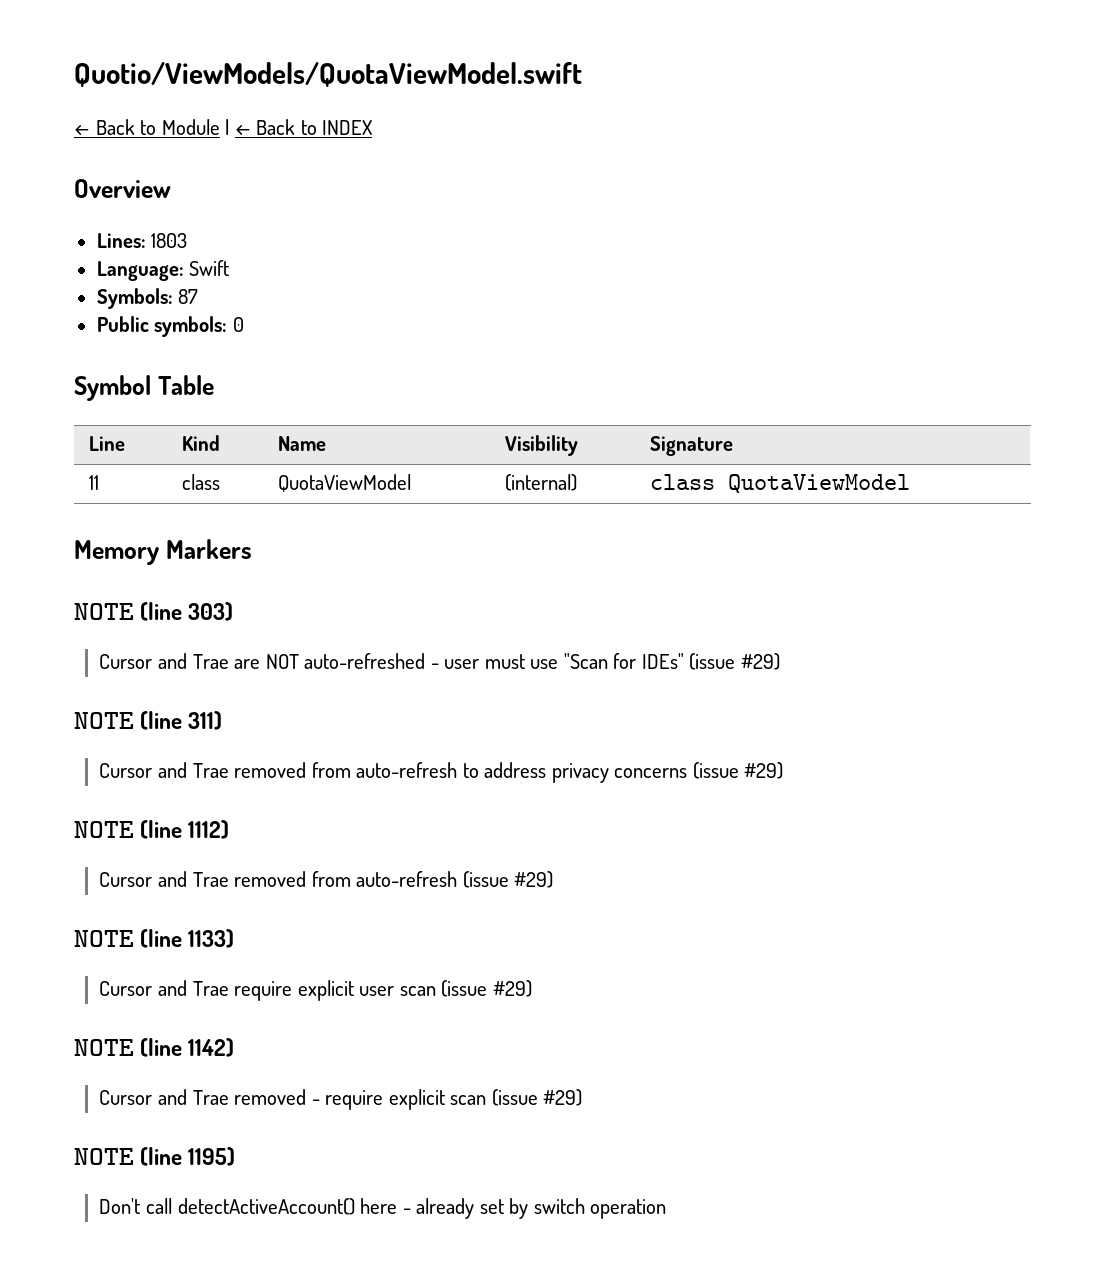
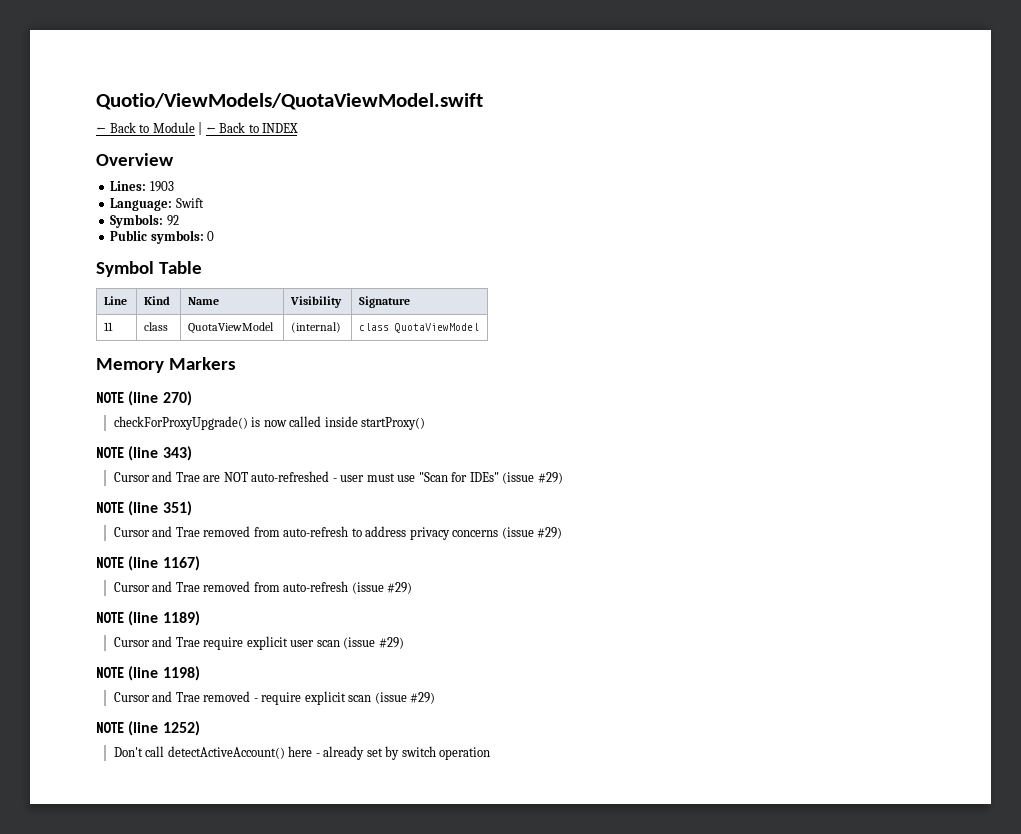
- Lines: 1803
+ Lines: 1903
- Symbols: 87
+ Symbols: 92
- NOTE (line 303)
+ NOTE (line 270)
+ checkForProxyUpgrade() is now called inside startProxy()
+ NOTE (line 343)
- NOTE (line 311)
+ NOTE (line 351)
- NOTE (line 1112)
+ NOTE (line 1167)
- NOTE (line 1133)
+ NOTE (line 1189)
- NOTE (line 1142)
+ NOTE (line 1198)
- NOTE (line 1195)
+ NOTE (line 1252)

